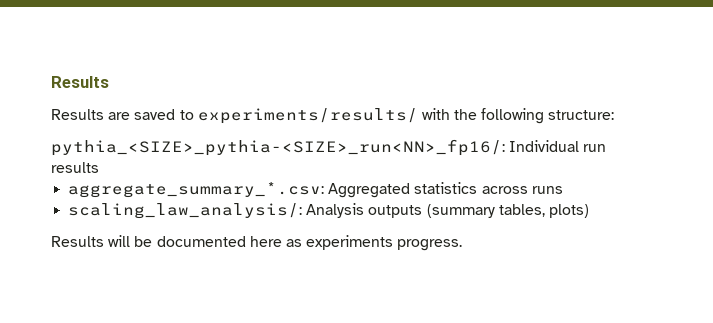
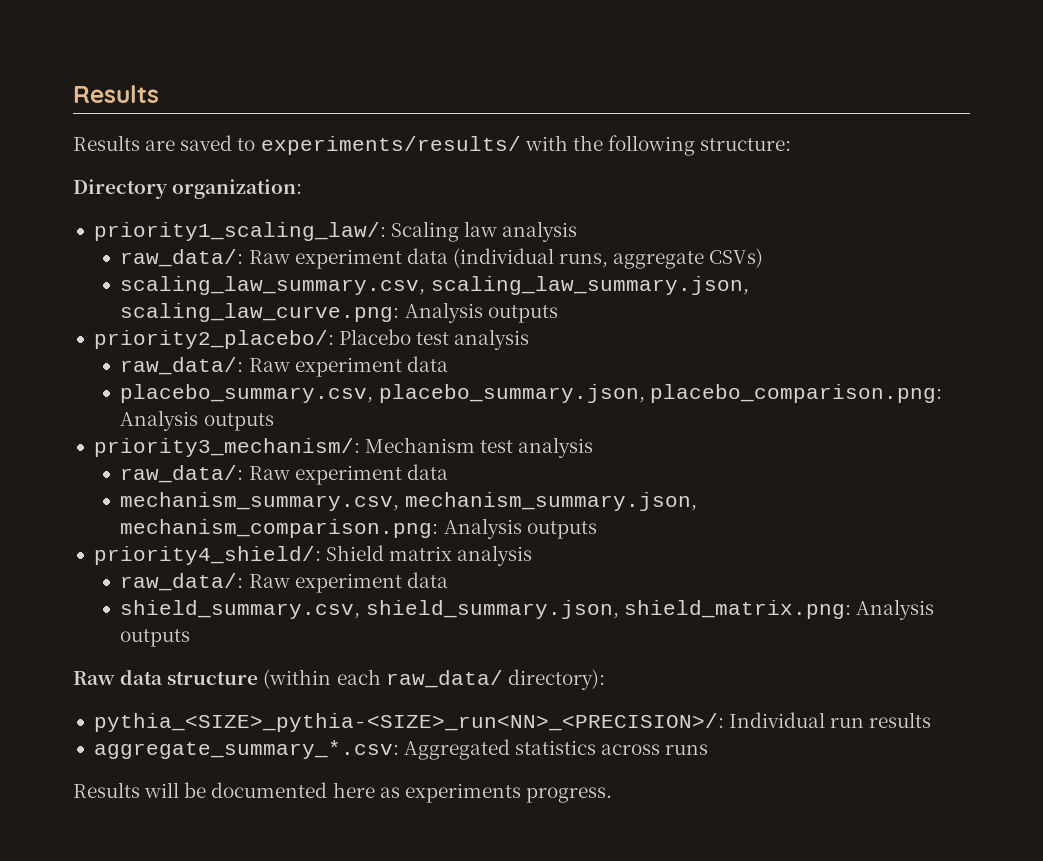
- pythia_<SIZE>_pythia-<SIZE>_run<NN>_fp16/: Individual run results
+ Directory organization:
+ priority1_scaling_law/: Scaling law analysis
+ raw_data/: Raw experiment data (individual runs, aggregate CSVs)
+ scaling_law_summary.csv, scaling_law_summary.json, scaling_law_curve.png: Analysis outputs
+ priority2_placebo/: Placebo test analysis
+ raw_data/: Raw experiment data
+ placebo_summary.csv, placebo_summary.json, placebo_comparison.png: Analysis outputs
+ priority3_mechanism/: Mechanism test analysis
+ raw_data/: Raw experiment data
+ mechanism_summary.csv, mechanism_summary.json, mechanism_comparison.png: Analysis outputs
+ priority4_shield/: Shield matrix analysis
+ raw_data/: Raw experiment data
+ shield_summary.csv, shield_summary.json, shield_matrix.png: Analysis outputs
+ Raw data structure (within each raw_data/ directory):
+ pythia_<SIZE>_pythia-<SIZE>_run<NN>_<PRECISION>/: Individual run results
- scaling_law_analysis/: Analysis outputs (summary tables, plots)

